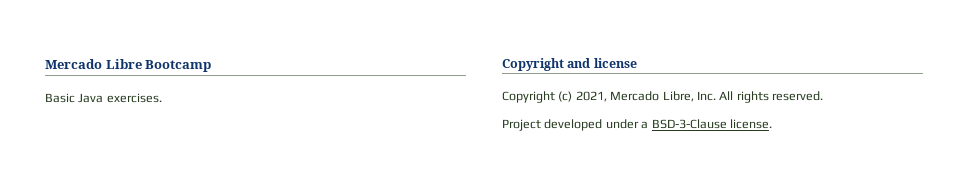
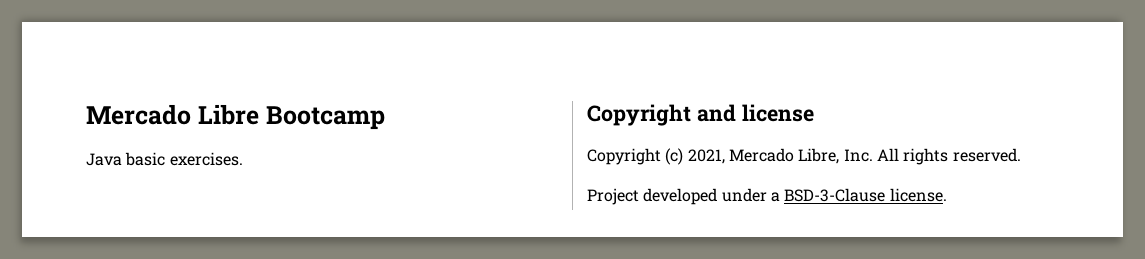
- Basic Java exercises.
+ Java basic exercises.

